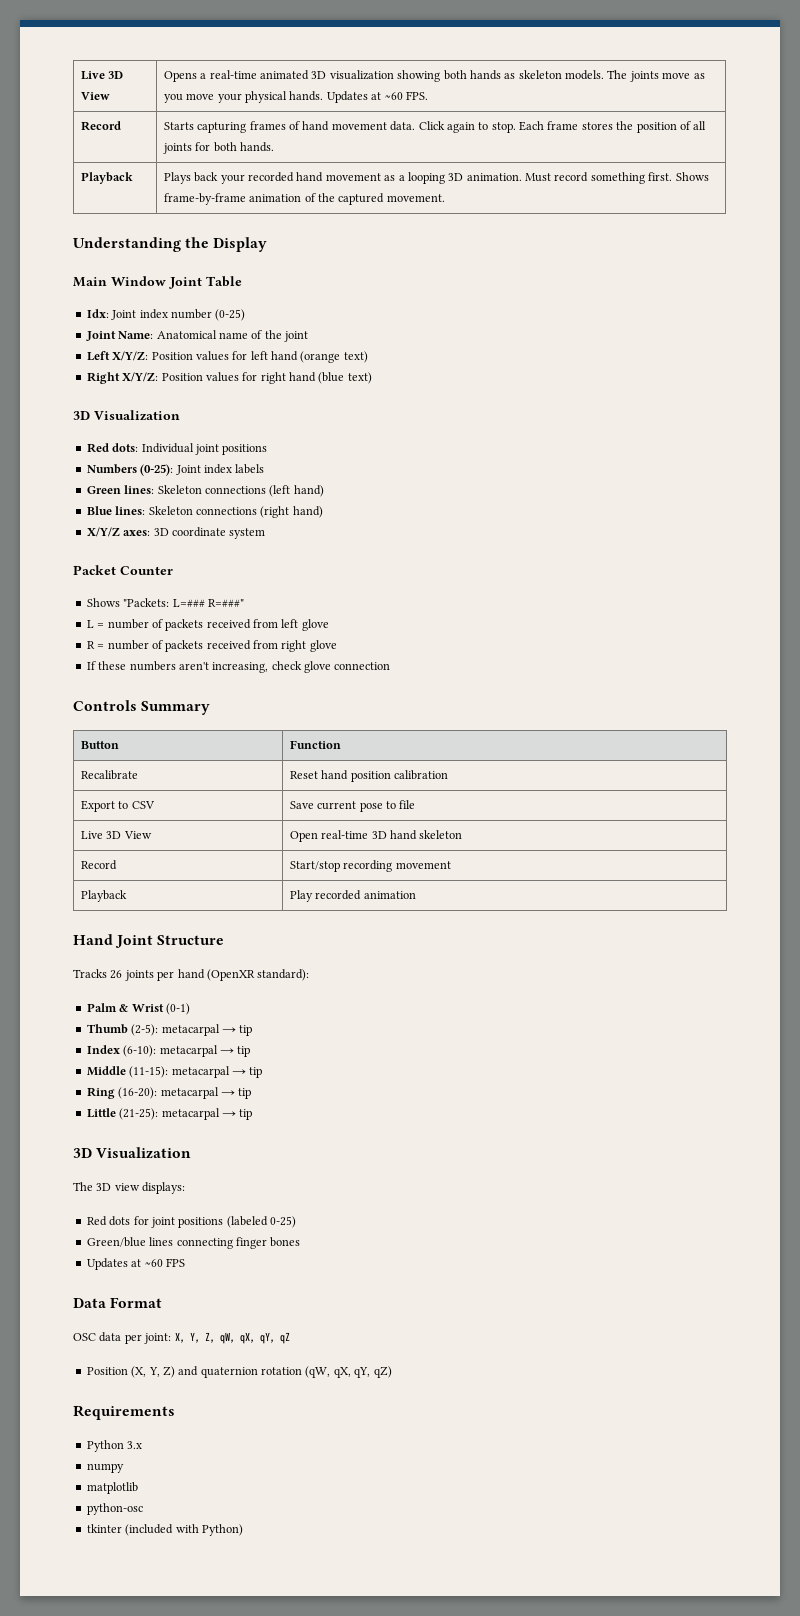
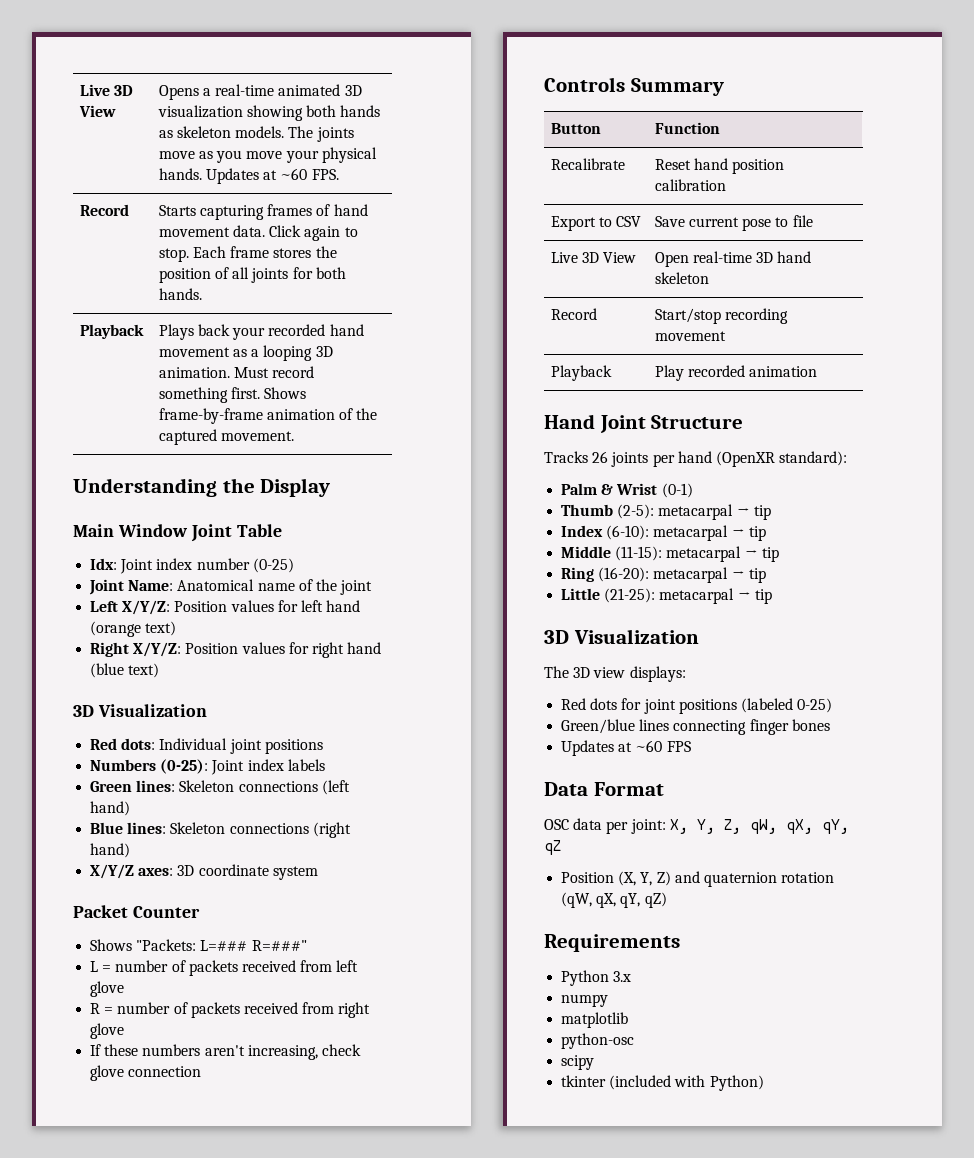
+ scipy

